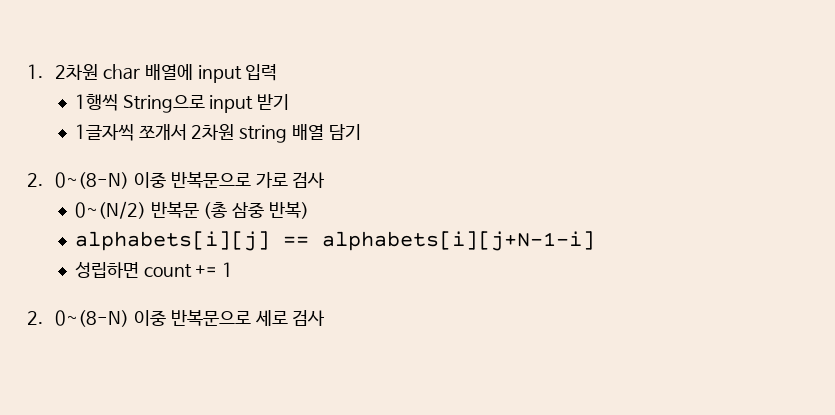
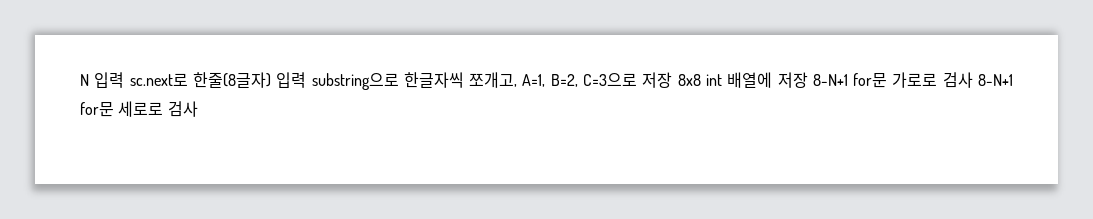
- 1. 2차원 char 배열에 input 입력
- 1행씩 String으로 input 받기
- 1글자씩 쪼개서 2차원 string 배열 담기
- 2. 0~(8-N) 이중 반복문으로 가로 검사
- 0~(N/2) 반복문 (총 삼중 반복)
- alphabets[i][j] == alphabets[i][j+N-1-i]
- 성립하면 count += 1
- 2. 0~(8-N) 이중 반복문으로 세로 검사
+ N 입력 sc.next로 한줄(8글자) 입력 substring으로 한글자씩 쪼개고, A=1, B=2, C=3으로 저장 8x8 int 배열에 저장 8-N+1 for문 가로로 검사 8-N+1 for문 세로로 검사

